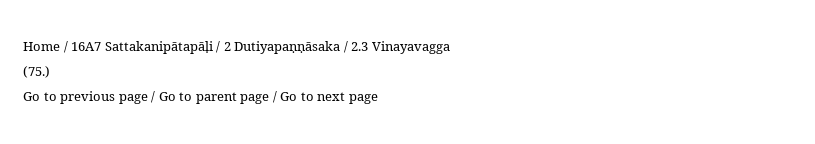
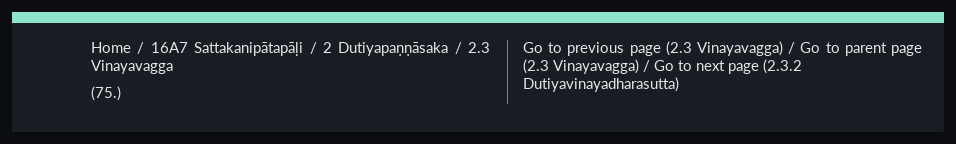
- Go to previous page / Go to parent page / Go to next page
+ Go to previous page (2.3 Vinayavagga) / Go to parent page (2.3 Vinayavagga) / Go to next page (2.3.2 Dutiyavinayadharasutta)

